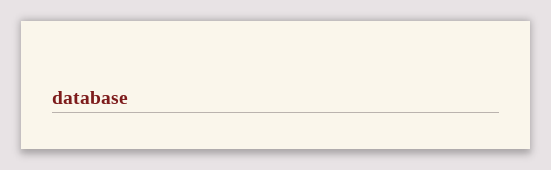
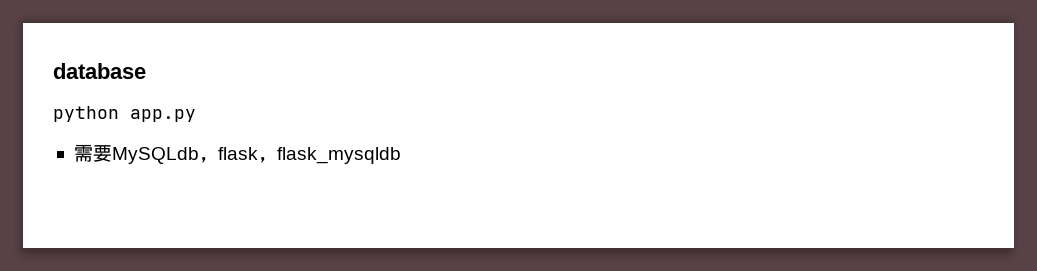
+ python app.py
+ 需要MySQLdb，flask，flask_mysqldb

